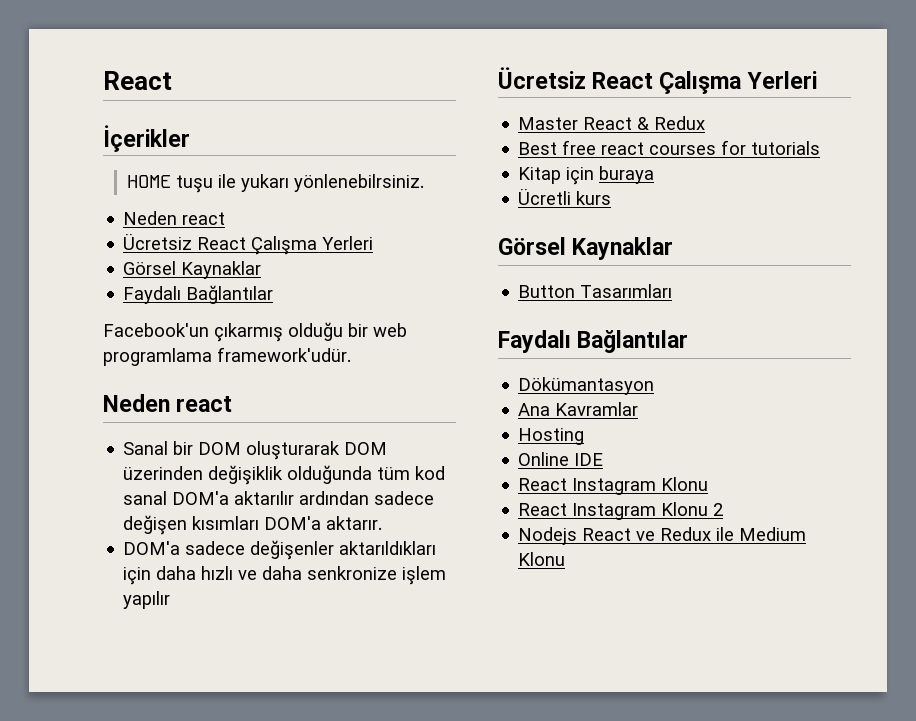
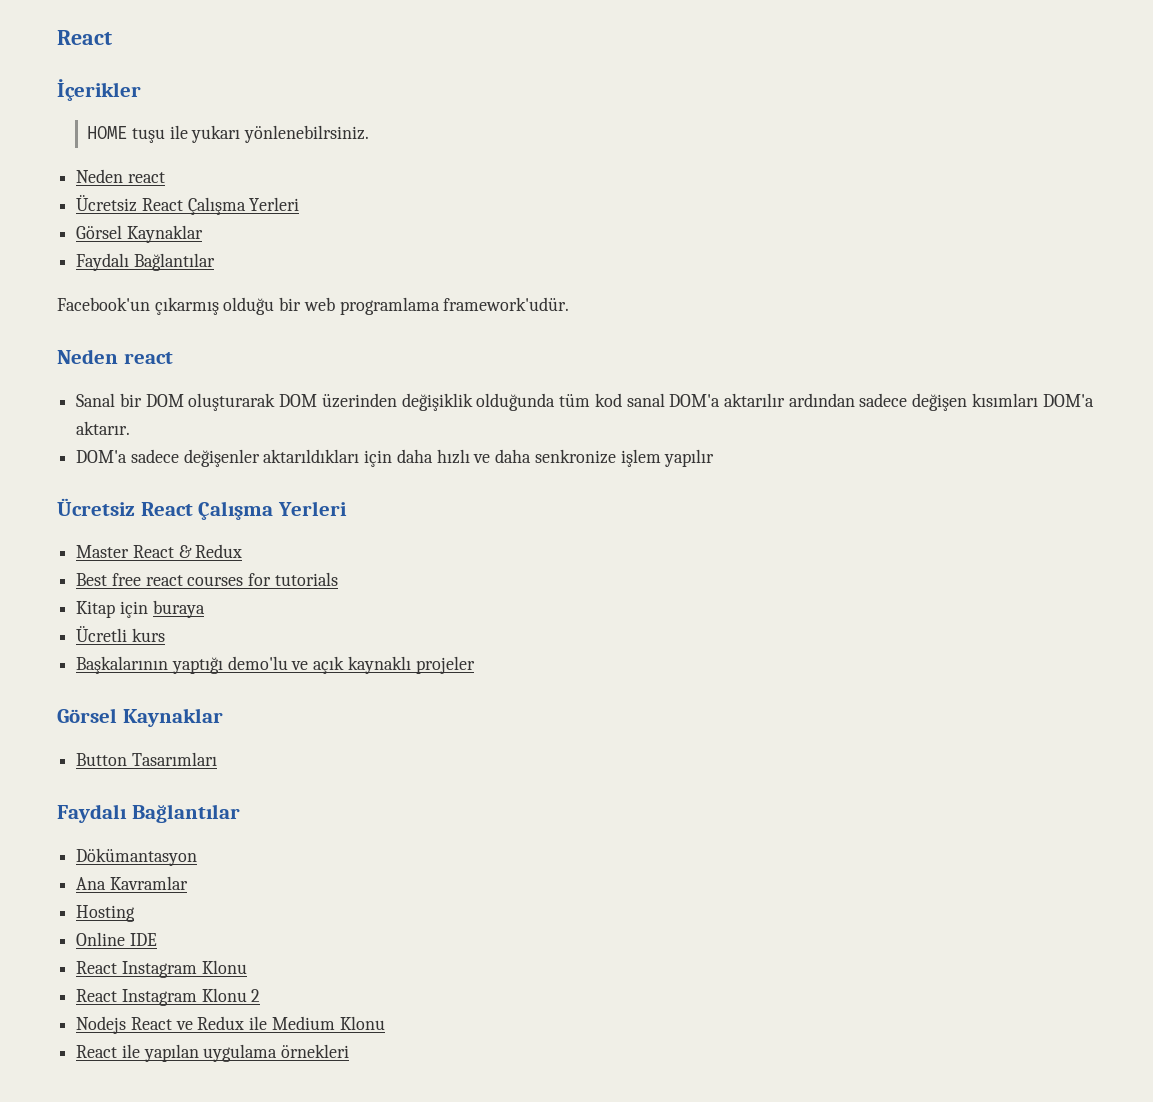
+ Başkalarının yaptığı demo'lu ve açık kaynaklı projeler
+ React ile yapılan uygulama örnekleri

